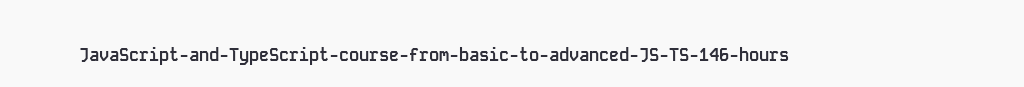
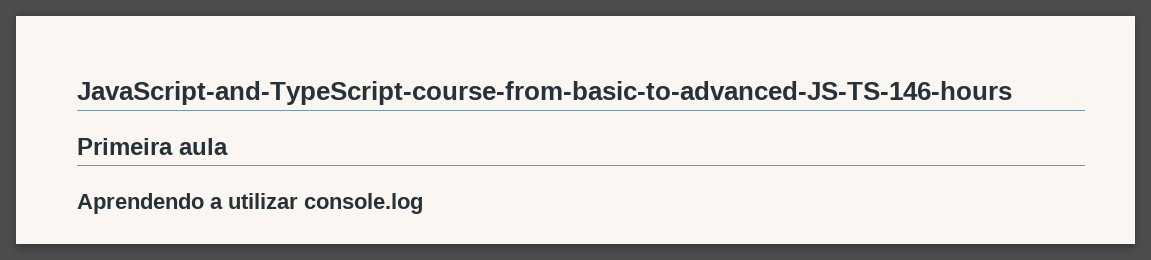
+ Primeira aula
+ Aprendendo a utilizar console.log

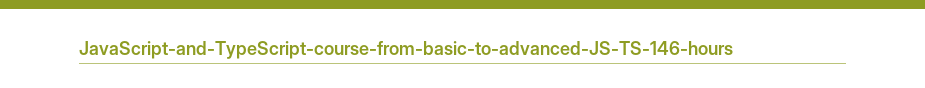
- Primeira aula
- Aprendendo a utilizar console.log

